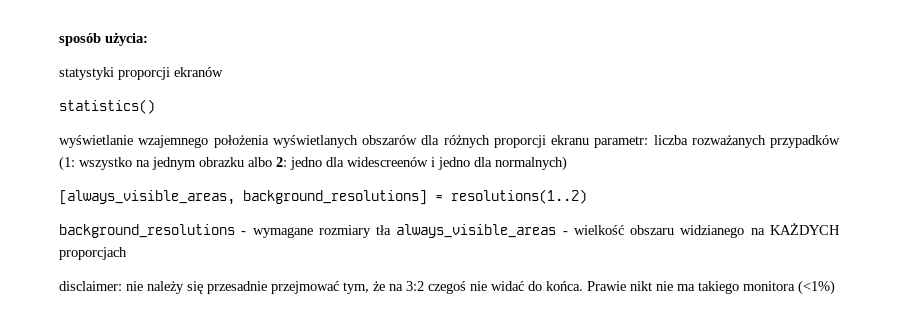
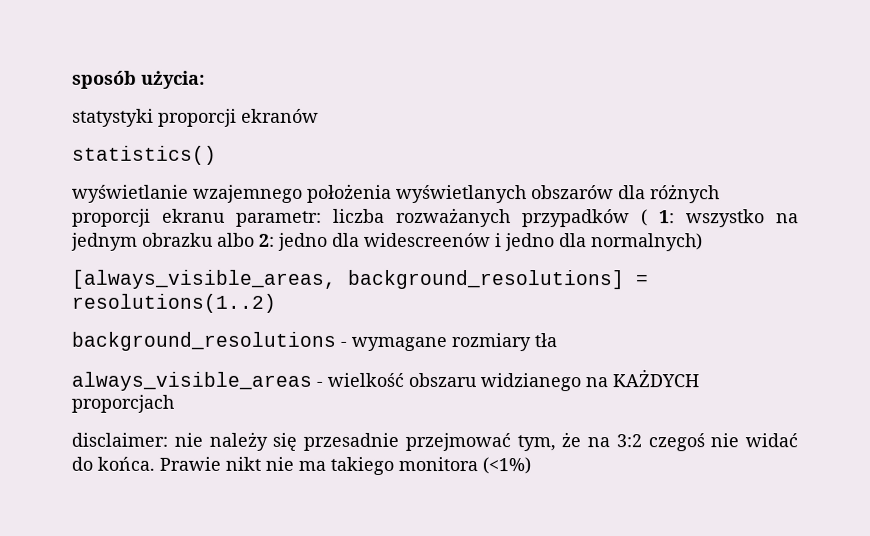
- wyświetlanie wzajemnego położenia wyświetlanych obszarów dla różnych proporcji ekranu parametr: liczba rozważanych przypadków (1: wszystko na jednym obrazku albo 2: jedno dla widescreenów i jedno dla normalnych)
+ wyświetlanie wzajemnego położenia wyświetlanych obszarów dla różnych proporcji ekranu parametr: liczba rozważanych przypadków ( 1: wszystko na jednym obrazku albo 2: jedno dla widescreenów i jedno dla normalnych)
- background_resolutions - wymagane rozmiary tła always_visible_areas - wielkość obszaru widzianego na KAŻDYCH proporcjach
+ background_resolutions - wymagane rozmiary tła
+ always_visible_areas - wielkość obszaru widzianego na KAŻDYCH proporcjach

